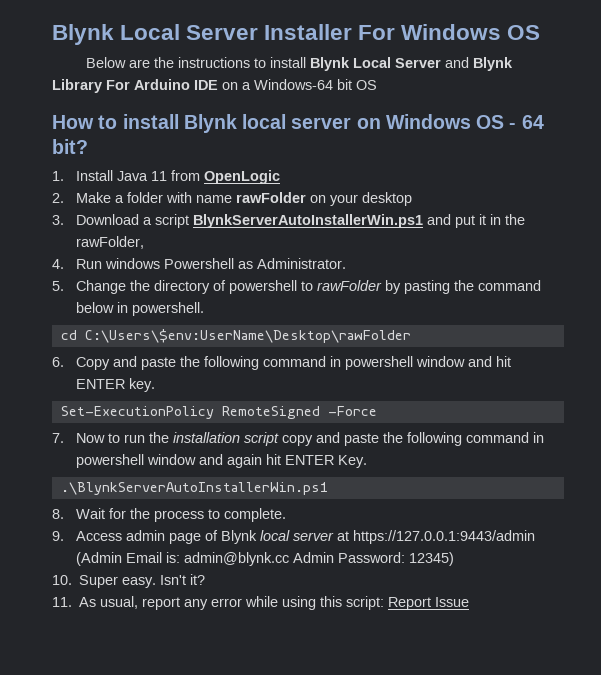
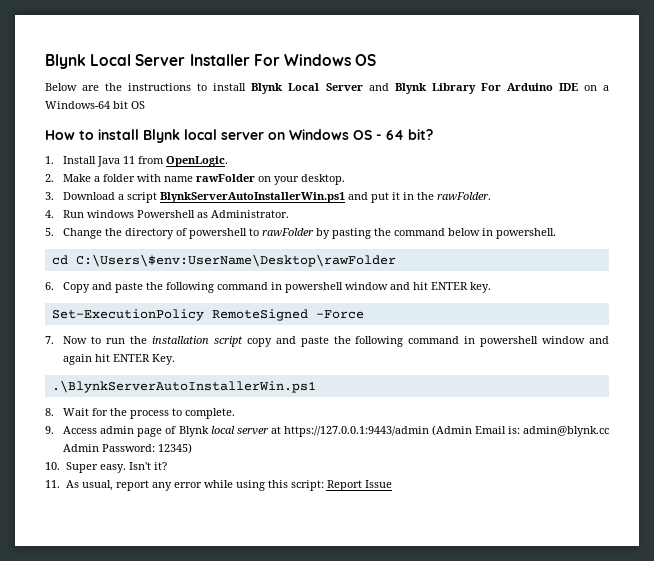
- 1. Install Java 11 from OpenLogic
+ 1. Install Java 11 from OpenLogic.
- 2. Make a folder with name rawFolder on your desktop
+ 2. Make a folder with name rawFolder on your desktop.
- 3. Download a script BlynkServerAutoInstallerWin.ps1 and put it in the rawFolder,
+ 3. Download a script BlynkServerAutoInstallerWin.ps1 and put it in the rawFolder.

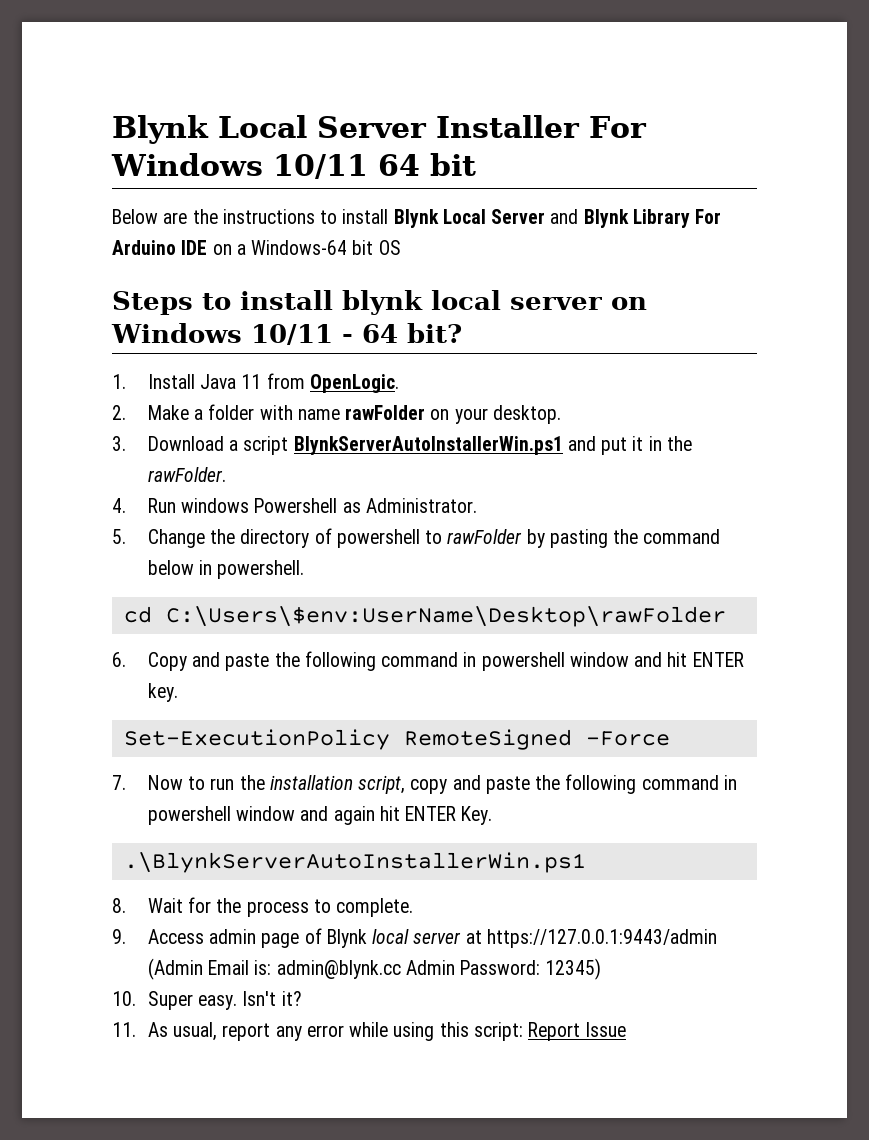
- Blynk Local Server Installer For Windows OS
+ Blynk Local Server Installer For Windows 10/11 64 bit
- How to install Blynk local server on Windows OS - 64 bit?
+ Steps to install blynk local server on Windows 10/11 - 64 bit?
- 7. Now to run the installation script copy and paste the following command in powershell window and again hit ENTER Key.
+ 7. Now to run the installation script, copy and paste the following command in powershell window and again hit ENTER Key.

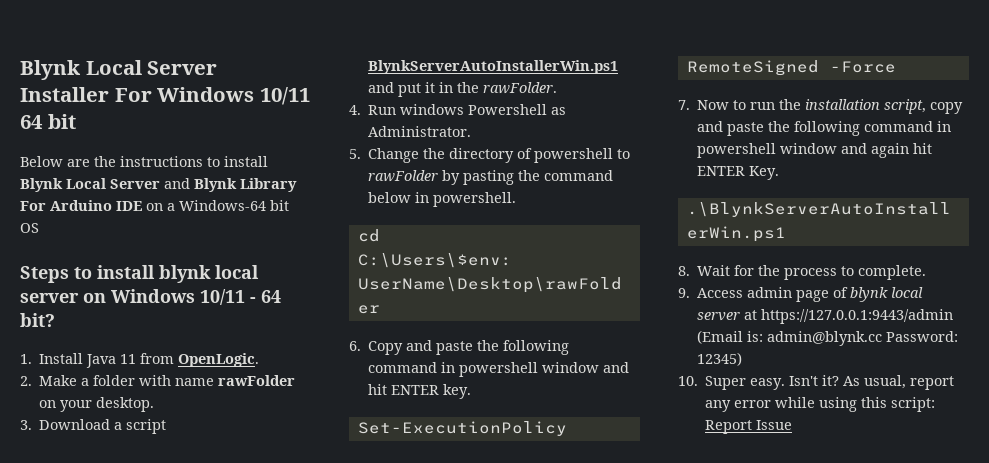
- 9. Access admin page of Blynk local server at https://127.0.0.1:9443/admin (Admin Email is: admin@blynk.cc Admin Password: 12345)
+ 9. Access admin page of blynk local server at https://127.0.0.1:9443/admin (Email is: admin@blynk.cc Password: 12345)
- Isn't it?
- 11. As usual, report any error while using this script: Report Issue
+ Isn't it? As usual, report any error while using this script: Report Issue

